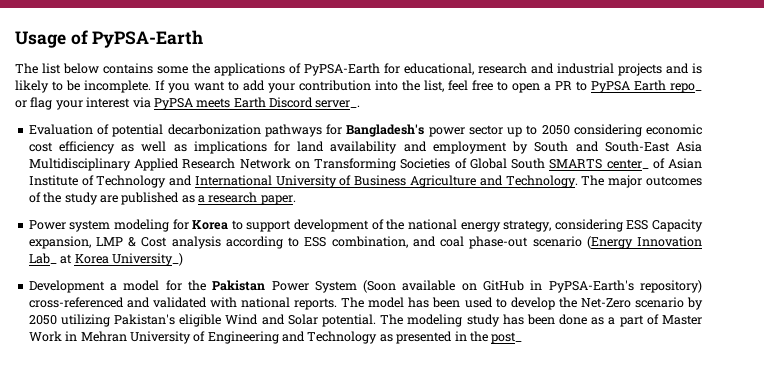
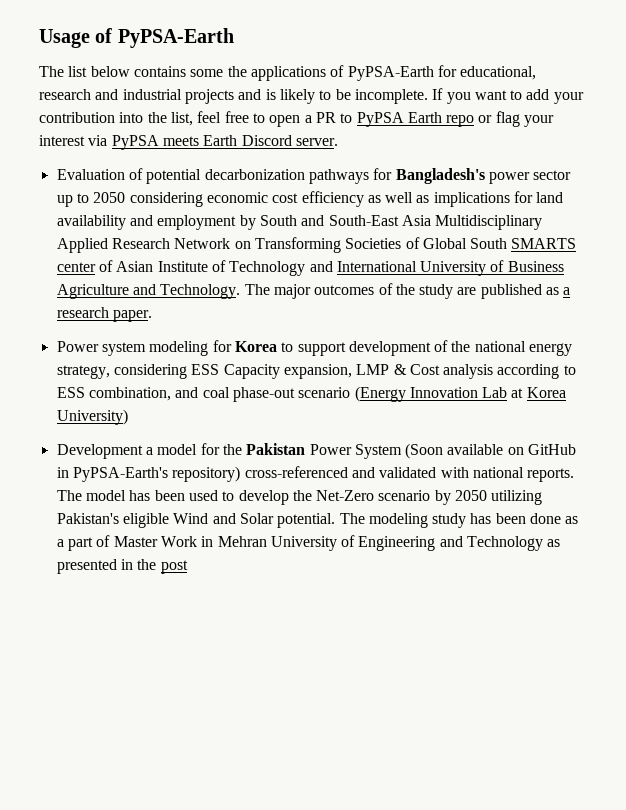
- If you want to add your contribution into the list, feel free to open a PR to PyPSA Earth repo_ or flag your interest via PyPSA meets Earth Discord server_.
+ If you want to add your contribution into the list, feel free to open a PR to PyPSA Earth repo or flag your interest via PyPSA meets Earth Discord server.
- Evaluation of potential decarbonization pathways for Bangladesh's power sector up to 2050 considering economic cost efficiency as well as implications for land availability and employment by South and South-East Asia Multidisciplinary Applied Research Network on Transforming Societies of Global South SMARTS center_ of Asian Institute of Technology and International University of Business Agriculture and Technology.
+ Evaluation of potential decarbonization pathways for Bangladesh's power sector up to 2050 considering economic cost efficiency as well as implications for land availability and employment by South and South-East Asia Multidisciplinary Applied Research Network on Transforming Societies of Global South SMARTS center of Asian Institute of Technology and International University of Business Agriculture and Technology.
- Power system modeling for Korea to support development of the national energy strategy, considering ESS Capacity expansion, LMP & Cost analysis according to ESS combination, and coal phase-out scenario (Energy Innovation Lab_ at Korea University_)
+ Power system modeling for Korea to support development of the national energy strategy, considering ESS Capacity expansion, LMP & Cost analysis according to ESS combination, and coal phase-out scenario (Energy Innovation Lab at Korea University)
- The modeling study has been done as a part of Master Work in Mehran University of Engineering and Technology as presented in the post_
+ The modeling study has been done as a part of Master Work in Mehran University of Engineering and Technology as presented in the post

